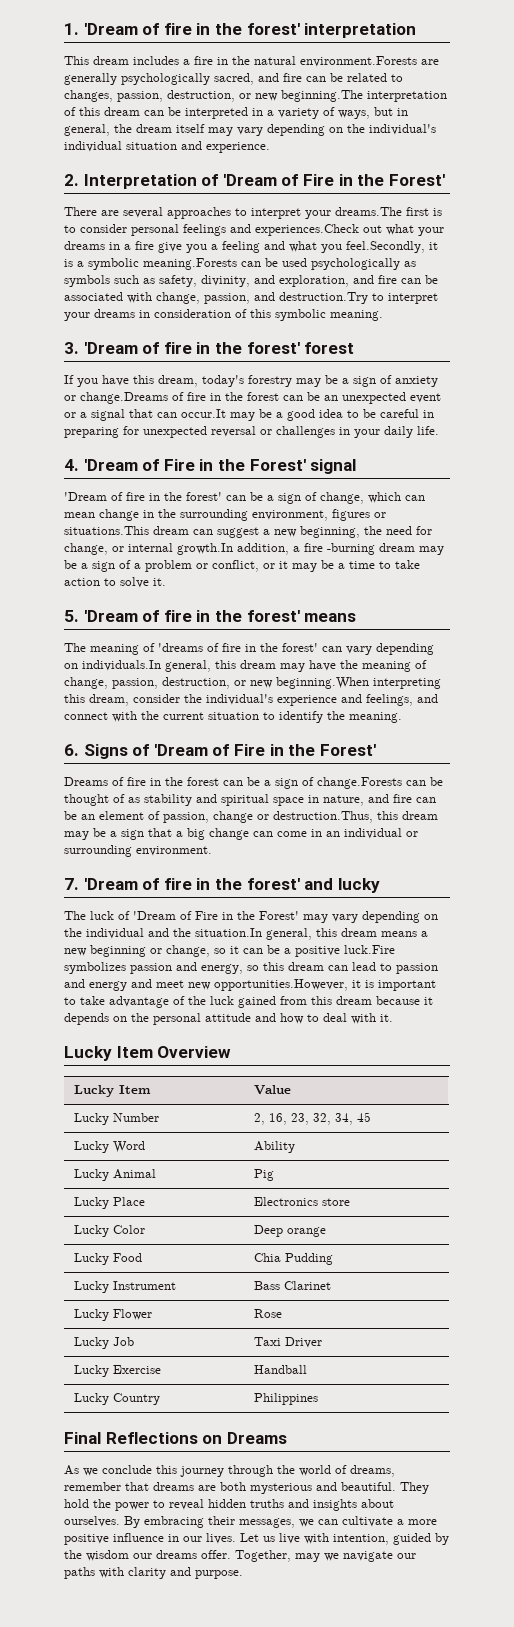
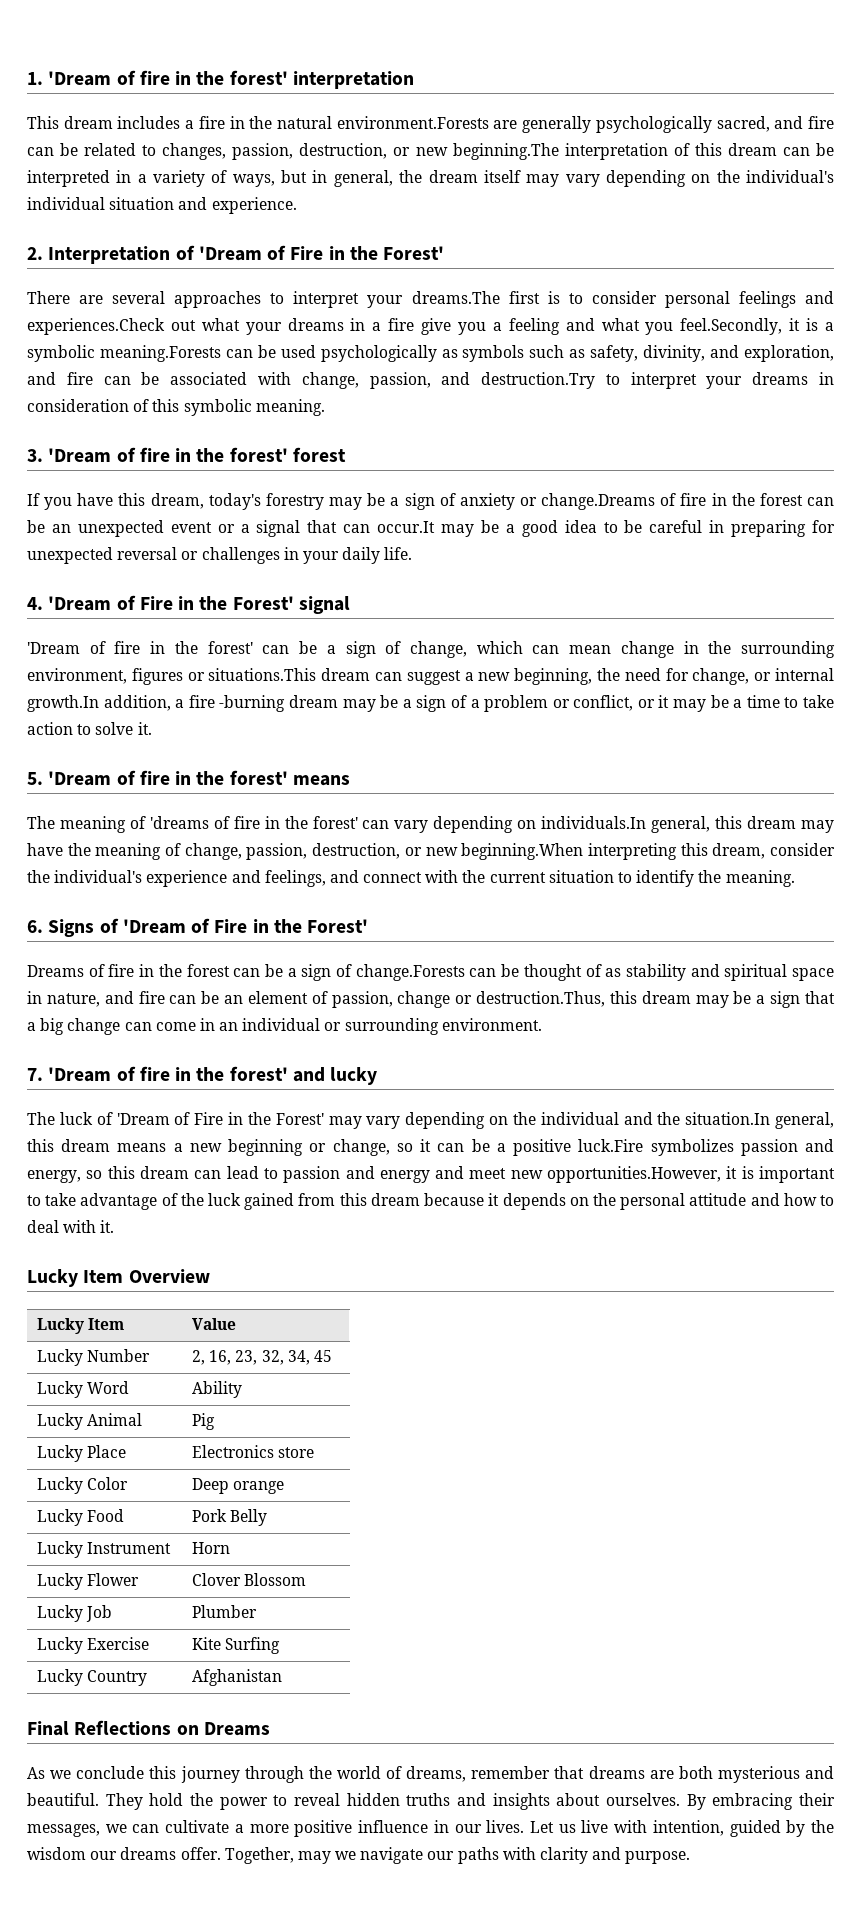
- Lucky Food | Chia Pudding
+ Lucky Food | Pork Belly
- Lucky Instrument | Bass Clarinet
+ Lucky Instrument | Horn
- Lucky Flower | Rose
+ Lucky Flower | Clover Blossom
- Lucky Job | Taxi Driver
+ Lucky Job | Plumber
- Lucky Exercise | Handball
+ Lucky Exercise | Kite Surfing
- Lucky Country | Philippines
+ Lucky Country | Afghanistan

